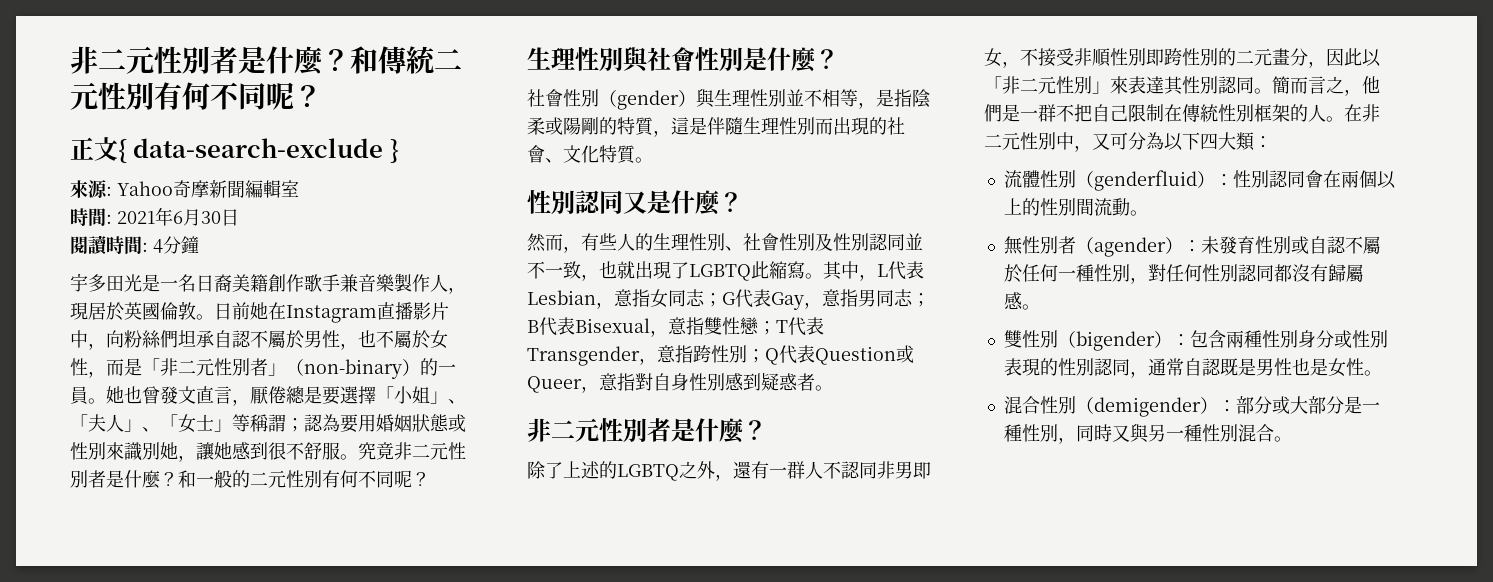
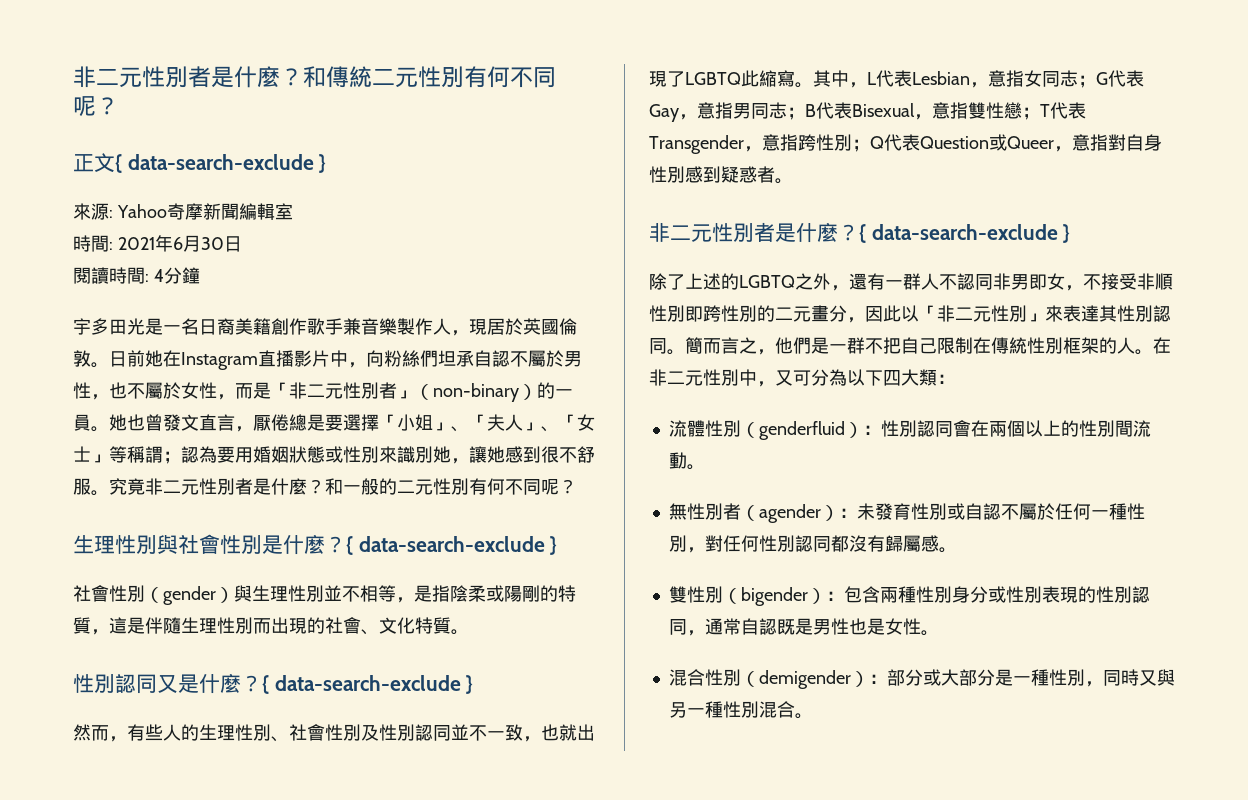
- 生理性別與社會性別是什麼？
+ 生理性別與社會性別是什麼？{ data-search-exclude }
- 性別認同又是什麼？
+ 性別認同又是什麼？{ data-search-exclude }
  其中，L代表Lesbian，意指女同志；G代表Gay，意指男同志；B代表Bisexual，意指雙性戀；T代表Transgender，意指跨性別；Q代表Question或Queer，意指對自身性別感到疑惑者。
- 非二元性別者是什麼？
+ 非二元性別者是什麼？{ data-search-exclude }

